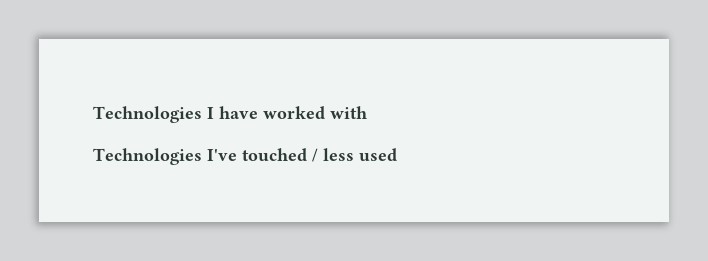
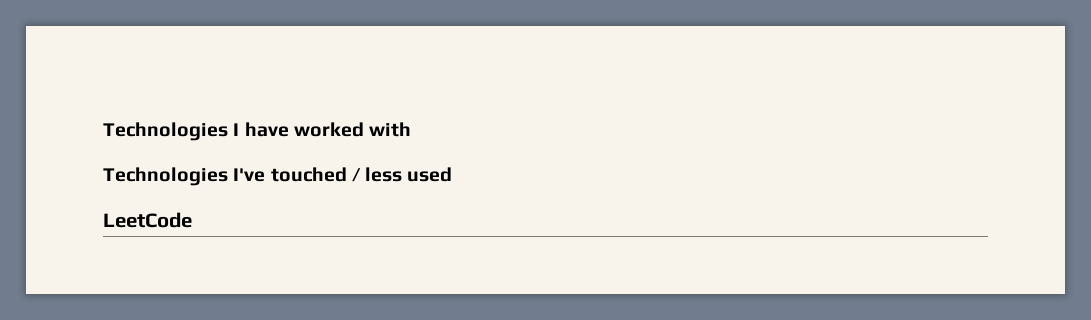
+ LeetCode

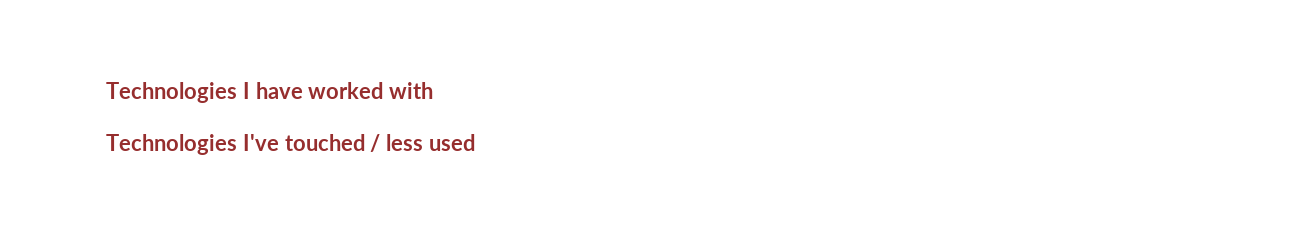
- LeetCode

